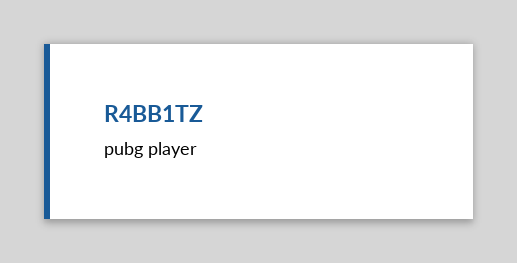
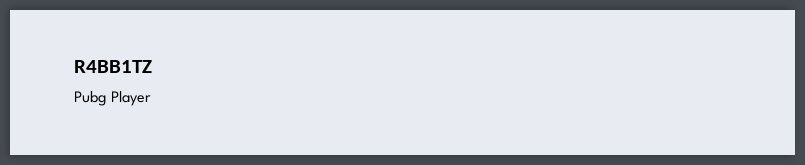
- pubg player
+ Pubg Player

